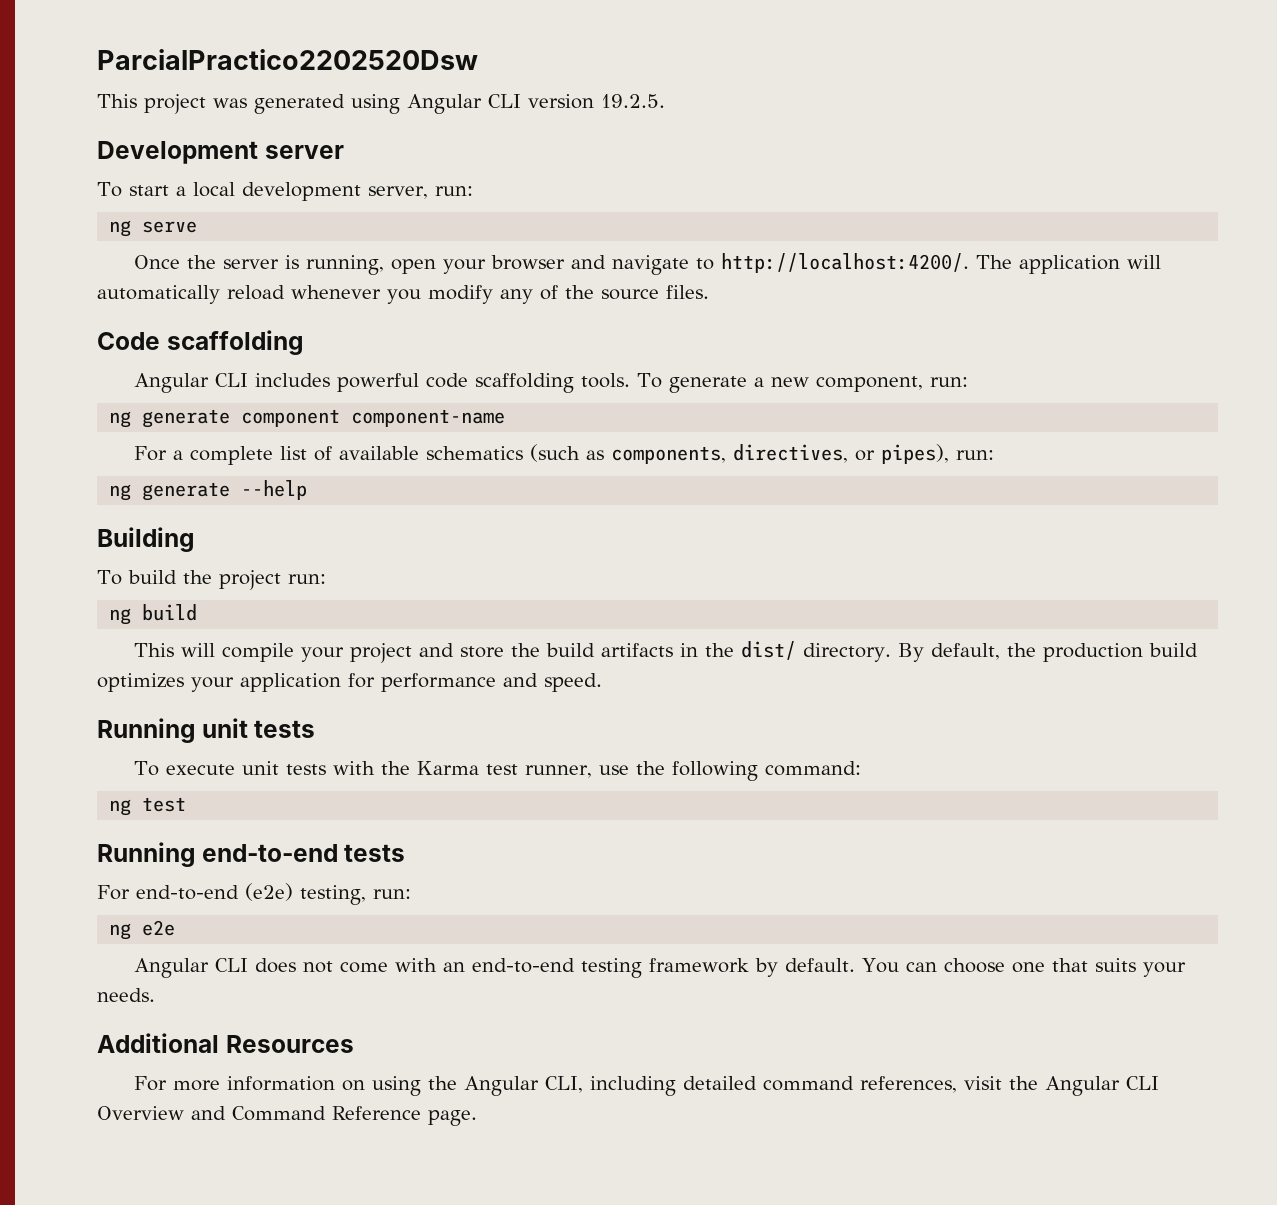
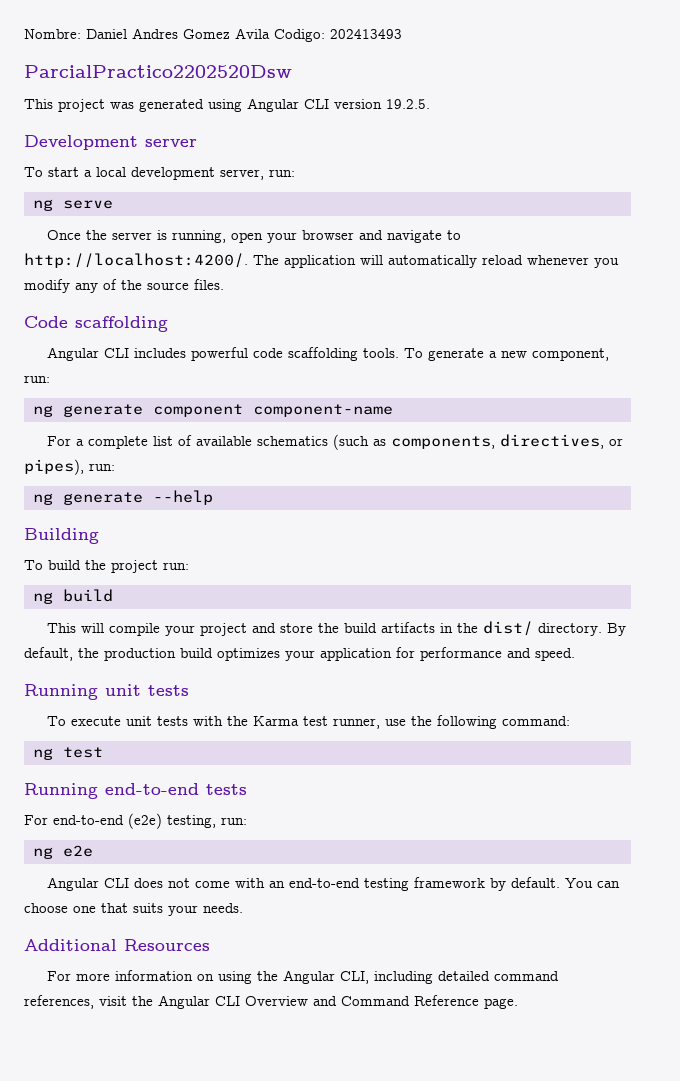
+ Nombre: Daniel Andres Gomez Avila Codigo: 202413493

